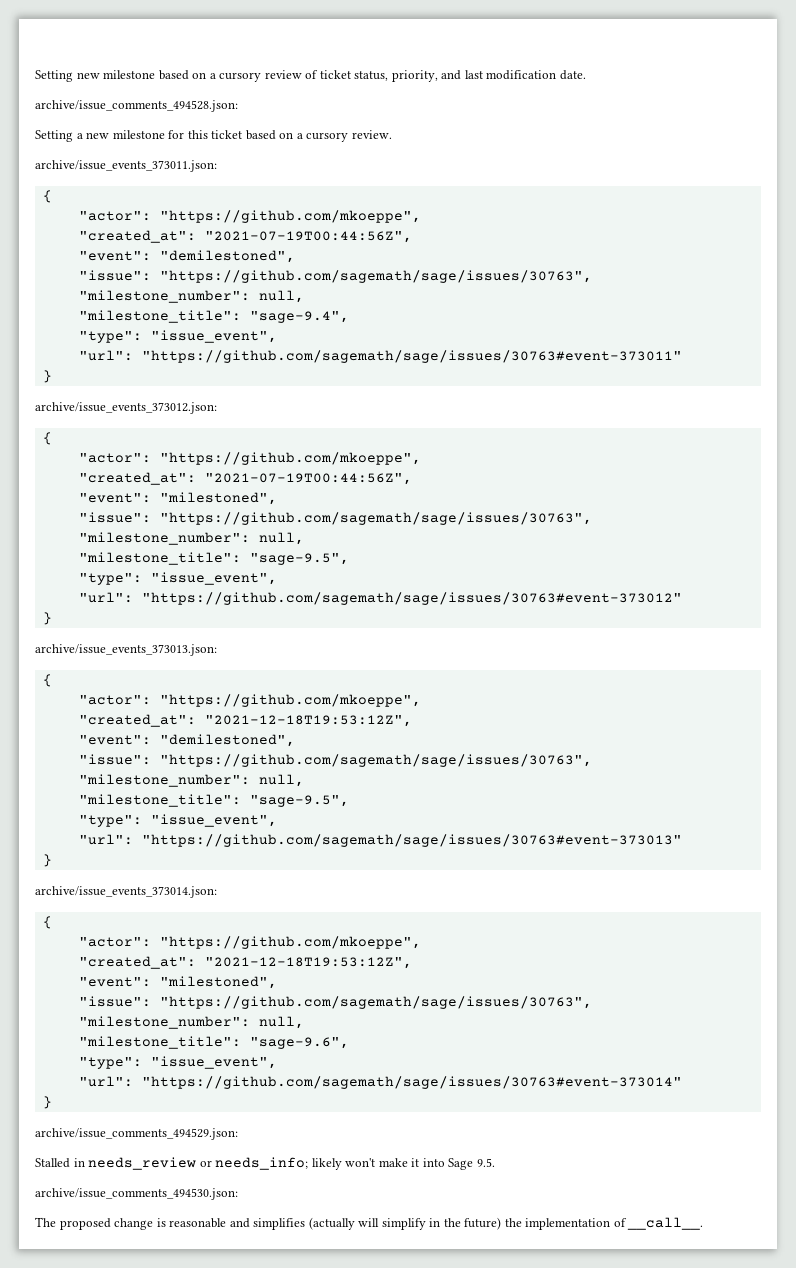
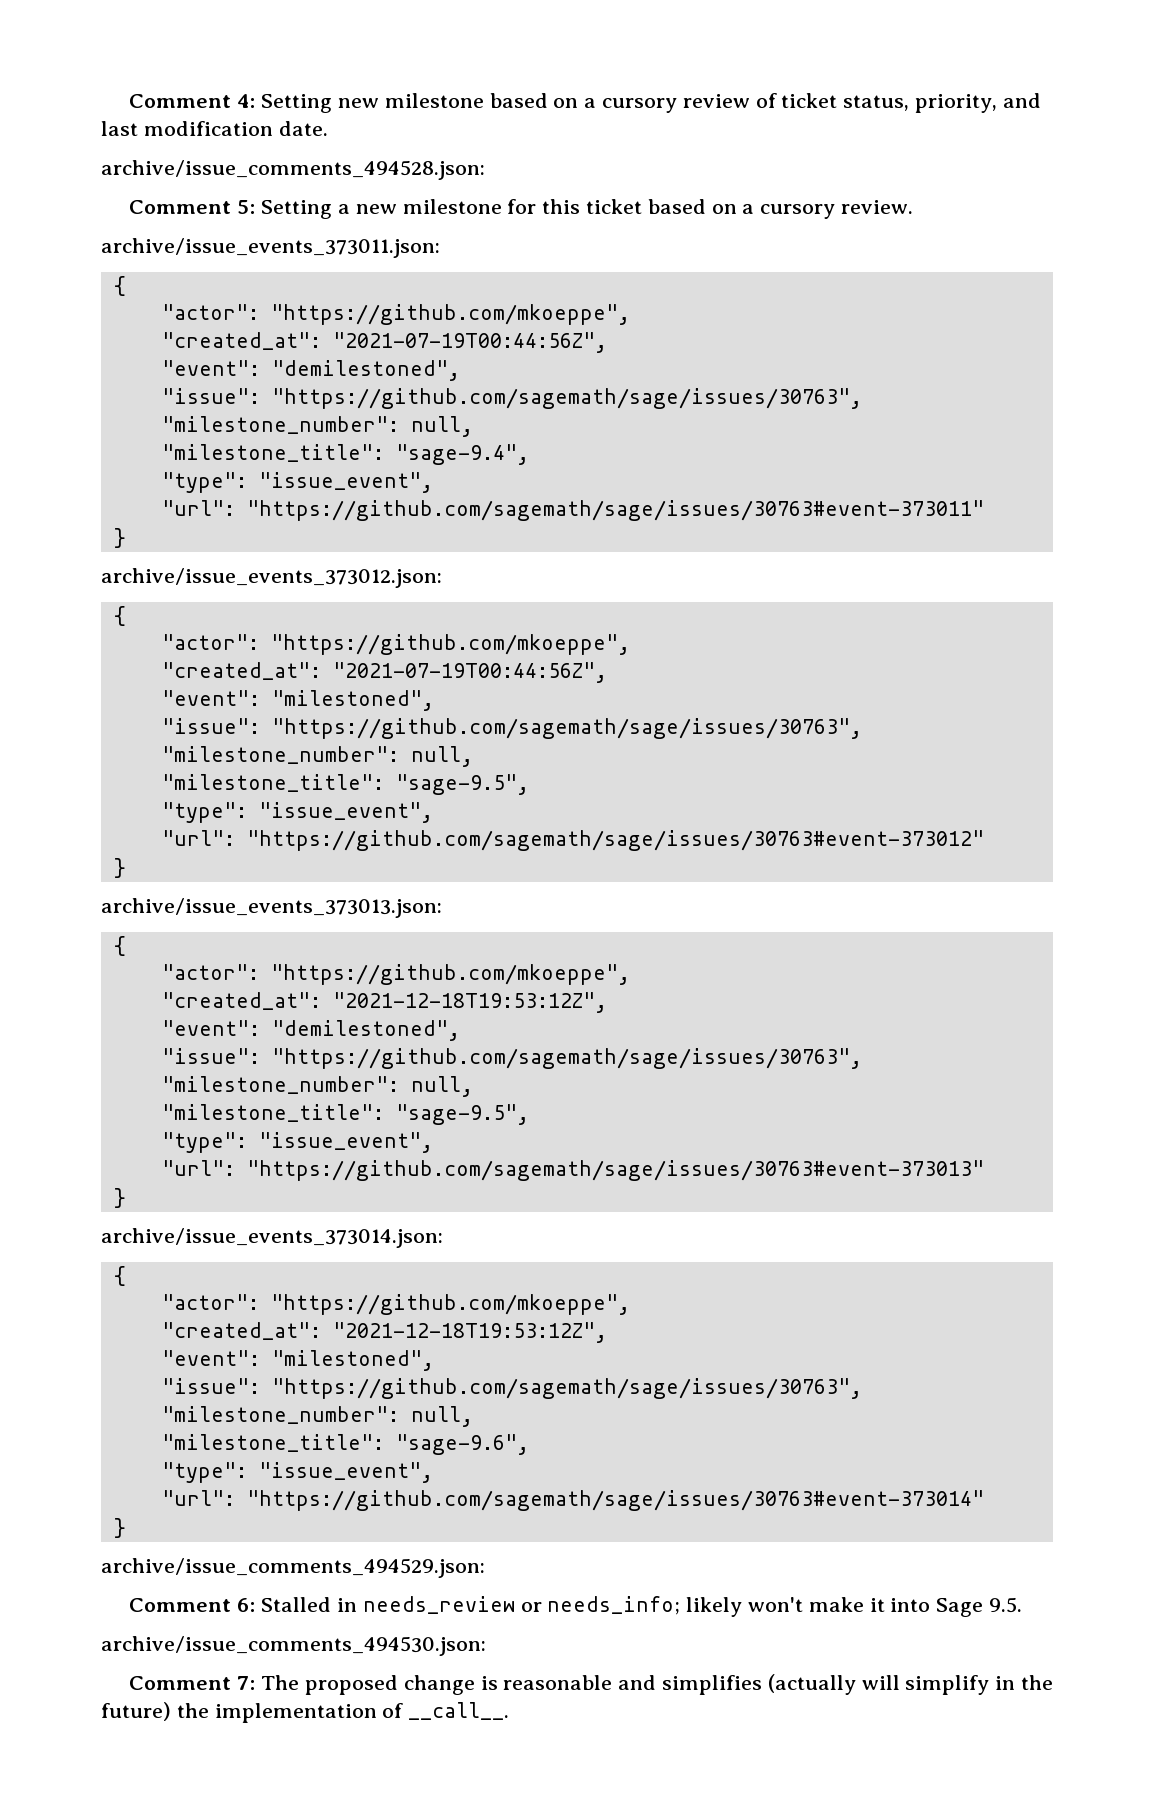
- Setting new milestone based on a cursory review of ticket status, priority, and last modification date.
+ Comment 4: Setting new milestone based on a cursory review of ticket status, priority, and last modification date.
- Setting a new milestone for this ticket based on a cursory review.
+ Comment 5: Setting a new milestone for this ticket based on a cursory review.
- Stalled in needs_review or needs_info; likely won't make it into Sage 9.5.
+ Comment 6: Stalled in needs_review or needs_info; likely won't make it into Sage 9.5.
- The proposed change is reasonable and simplifies (actually will simplify in the future) the implementation of __call__.
+ Comment 7: The proposed change is reasonable and simplifies (actually will simplify in the future) the implementation of __call__.

